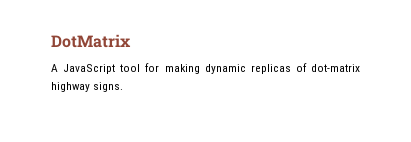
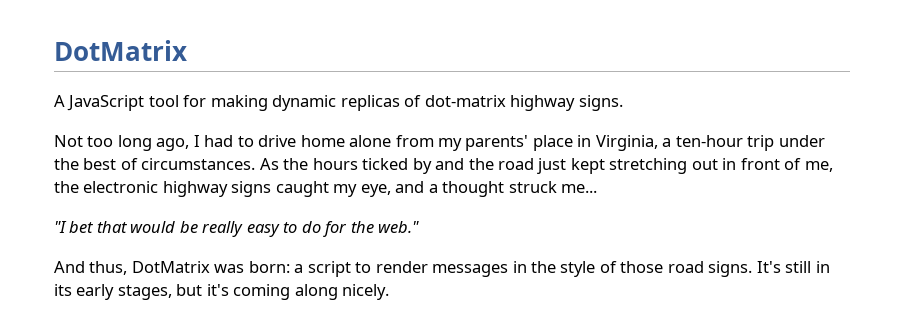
+ Not too long ago, I had to drive home alone from my parents' place in Virginia, a ten-hour trip under the best of circumstances. As the hours ticked by and the road just kept stretching out in front of me, the electronic highway signs caught my eye, and a thought struck me...
+ "I bet that would be really easy to do for the web."
+ And thus, DotMatrix was born: a script to render messages in the style of those road signs. It's still in its early stages, but it's coming along nicely.

